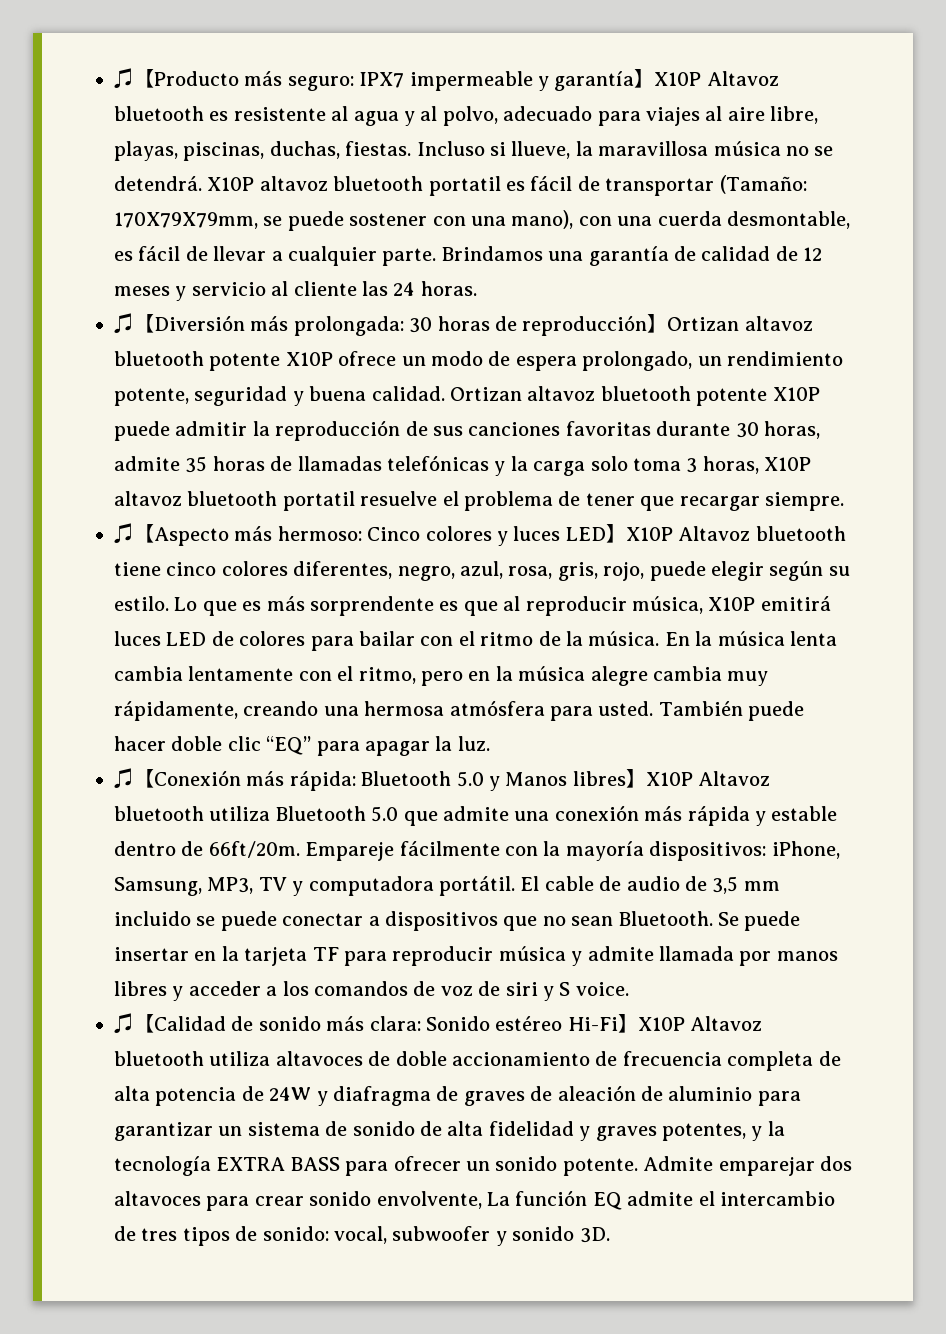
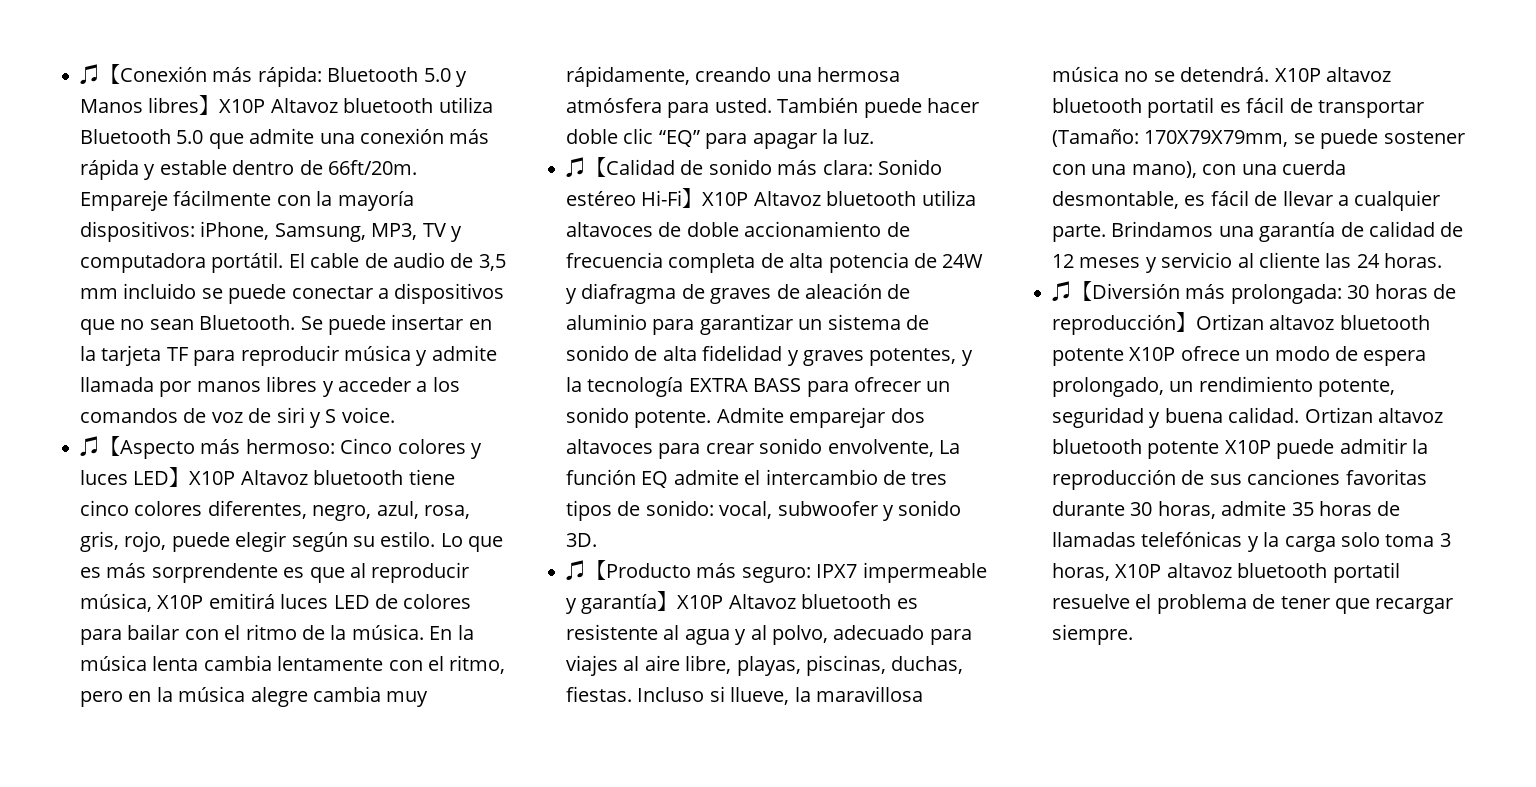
+ ♫【Conexión más rápida: Bluetooth 5.0 y Manos libres】X10P Altavoz bluetooth utiliza Bluetooth 5.0 que admite una conexión más rápida y estable dentro de 66ft/20m. Empareje fácilmente con la mayoría dispositivos: iPhone, Samsung, MP3, TV y computadora portátil. El cable de audio de 3,5 mm incluido se puede conectar a dispositivos que no sean Bluetooth. Se puede insertar en la tarjeta TF para reproducir música y admite llamada por manos libres y acceder a los comandos de voz de siri y S voice.
+ ♫【Aspecto más hermoso: Cinco colores y luces LED】X10P Altavoz bluetooth tiene cinco colores diferentes, negro, azul, rosa, gris, rojo, puede elegir según su estilo. Lo que es más sorprendente es que al reproducir música, X10P emitirá luces LED de colores para bailar con el ritmo de la música. En la música lenta cambia lentamente con el ritmo, pero en la música alegre cambia muy rápidamente, creando una hermosa atmósfera para usted. También puede hacer doble clic “EQ” para apagar la luz.
+ ♫【Calidad de sonido más clara: Sonido estéreo Hi-Fi】X10P Altavoz bluetooth utiliza altavoces de doble accionamiento de frecuencia completa de alta potencia de 24W y diafragma de graves de aleación de aluminio para garantizar un sistema de sonido de alta fidelidad y graves potentes, y la tecnología EXTRA BASS para ofrecer un sonido potente. Admite emparejar dos altavoces para crear sonido envolvente, La función EQ admite el intercambio de tres tipos de sonido: vocal, subwoofer y sonido 3D.
- ♫【Aspecto más hermoso: Cinco colores y luces LED】X10P Altavoz bluetooth tiene cinco colores diferentes, negro, azul, rosa, gris, rojo, puede elegir según su estilo. Lo que es más sorprendente es que al reproducir música, X10P emitirá luces LED de colores para bailar con el ritmo de la música. En la música lenta cambia lentamente con el ritmo, pero en la música alegre cambia muy rápidamente, creando una hermosa atmósfera para usted. También puede hacer doble clic “EQ” para apagar la luz.
- ♫【Conexión más rápida: Bluetooth 5.0 y Manos libres】X10P Altavoz bluetooth utiliza Bluetooth 5.0 que admite una conexión más rápida y estable dentro de 66ft/20m. Empareje fácilmente con la mayoría dispositivos: iPhone, Samsung, MP3, TV y computadora portátil. El cable de audio de 3,5 mm incluido se puede conectar a dispositivos que no sean Bluetooth. Se puede insertar en la tarjeta TF para reproducir música y admite llamada por manos libres y acceder a los comandos de voz de siri y S voice.
- ♫【Calidad de sonido más clara: Sonido estéreo Hi-Fi】X10P Altavoz bluetooth utiliza altavoces de doble accionamiento de frecuencia completa de alta potencia de 24W y diafragma de graves de aleación de aluminio para garantizar un sistema de sonido de alta fidelidad y graves potentes, y la tecnología EXTRA BASS para ofrecer un sonido potente. Admite emparejar dos altavoces para crear sonido envolvente, La función EQ admite el intercambio de tres tipos de sonido: vocal, subwoofer y sonido 3D.

